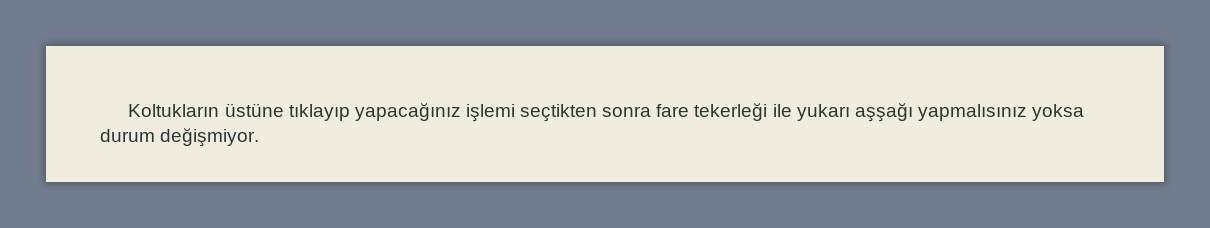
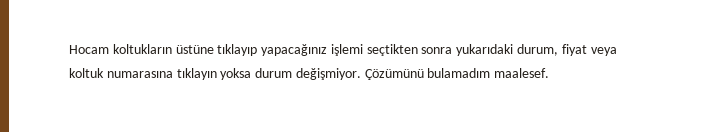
- Koltukların üstüne tıklayıp yapacağınız işlemi seçtikten sonra fare tekerleği ile yukarı aşşağı yapmalısınız yoksa durum değişmiyor.
+ Hocam koltukların üstüne tıklayıp yapacağınız işlemi seçtikten sonra yukarıdaki durum, fiyat veya koltuk numarasına tıklayın yoksa durum değişmiyor. Çözümünü bulamadım maalesef.

